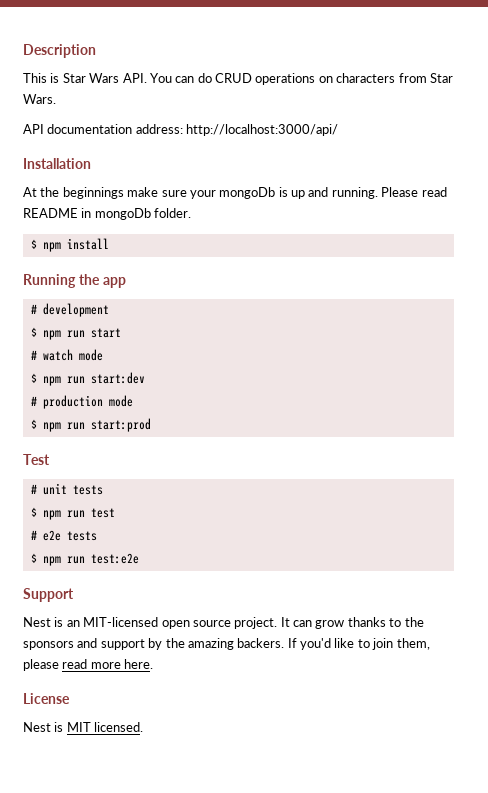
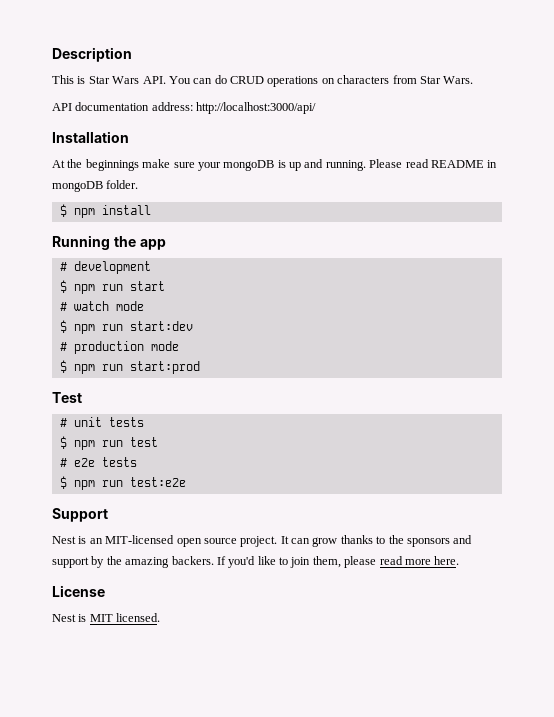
- At the beginnings make sure your mongoDb is up and running.
+ At the beginnings make sure your mongoDB is up and running.
- Please read README in mongoDb folder.
+ Please read README in mongoDB folder.

